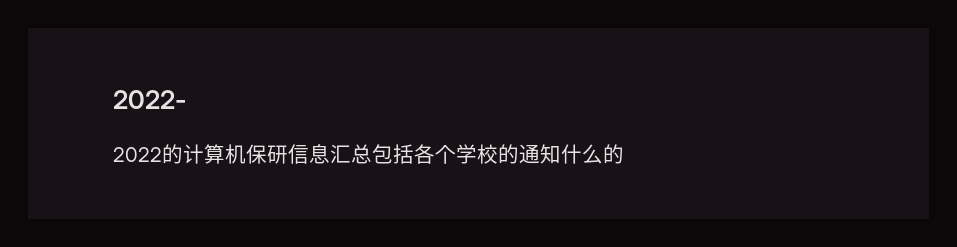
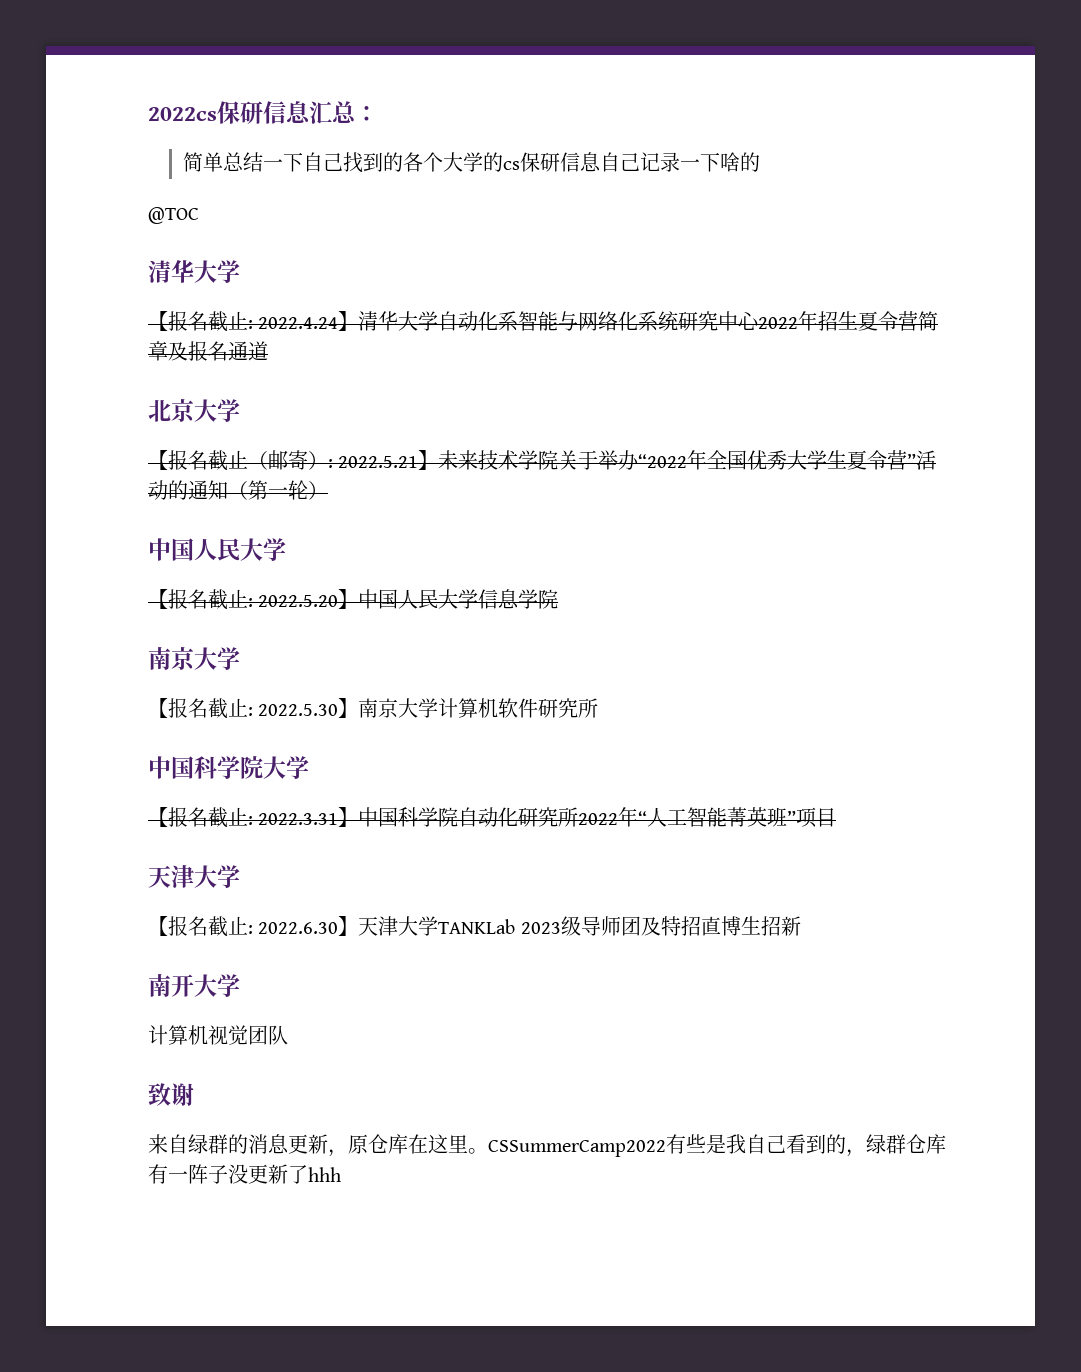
- 2022-
- 2022的计算机保研信息汇总包括各个学校的通知什么的
+ 2022cs保研信息汇总：
+ 简单总结一下自己找到的各个大学的cs保研信息自己记录一下啥的
+ @TOC
+ 清华大学
+ 【报名截止: 2022.4.24】清华大学自动化系智能与网络化系统研究中心2022年招生夏令营简章及报名通道
+ 北京大学
+ 【报名截止（邮寄）: 2022.5.21】未来技术学院关于举办“2022年全国优秀大学生夏令营”活动的通知（第一轮）
+ 中国人民大学
+ 【报名截止: 2022.5.20】中国人民大学信息学院
+ 南京大学
+ 【报名截止: 2022.5.30】南京大学计算机软件研究所
+ 中国科学院大学
+ 【报名截止: 2022.3.31】中国科学院自动化研究所2022年“人工智能菁英班”项目
+ 天津大学
+ 【报名截止: 2022.6.30】天津大学TANKLab 2023级导师团及特招直博生招新
+ 南开大学
+ 计算机视觉团队
+ 致谢
+ 来自绿群的消息更新，原仓库在这里。CSSummerCamp2022有些是我自己看到的，绿群仓库有一阵子没更新了hhh

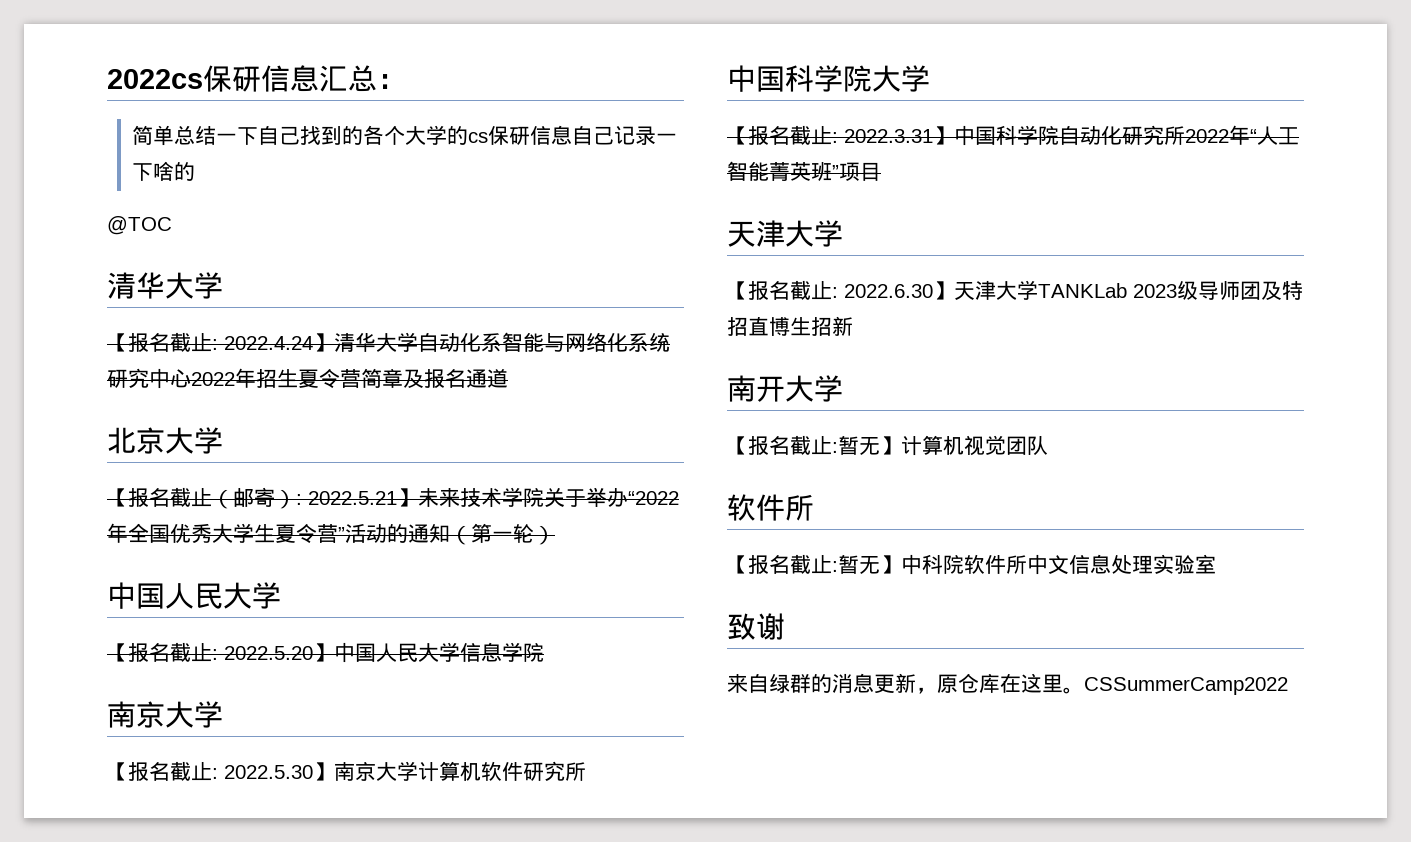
- 计算机视觉团队
+ 【报名截止:暂无】计算机视觉团队
+ 软件所
+ 【报名截止:暂无】中科院软件所中文信息处理实验室
- CSSummerCamp2022有些是我自己看到的，绿群仓库有一阵子没更新了hhh
+ CSSummerCamp2022

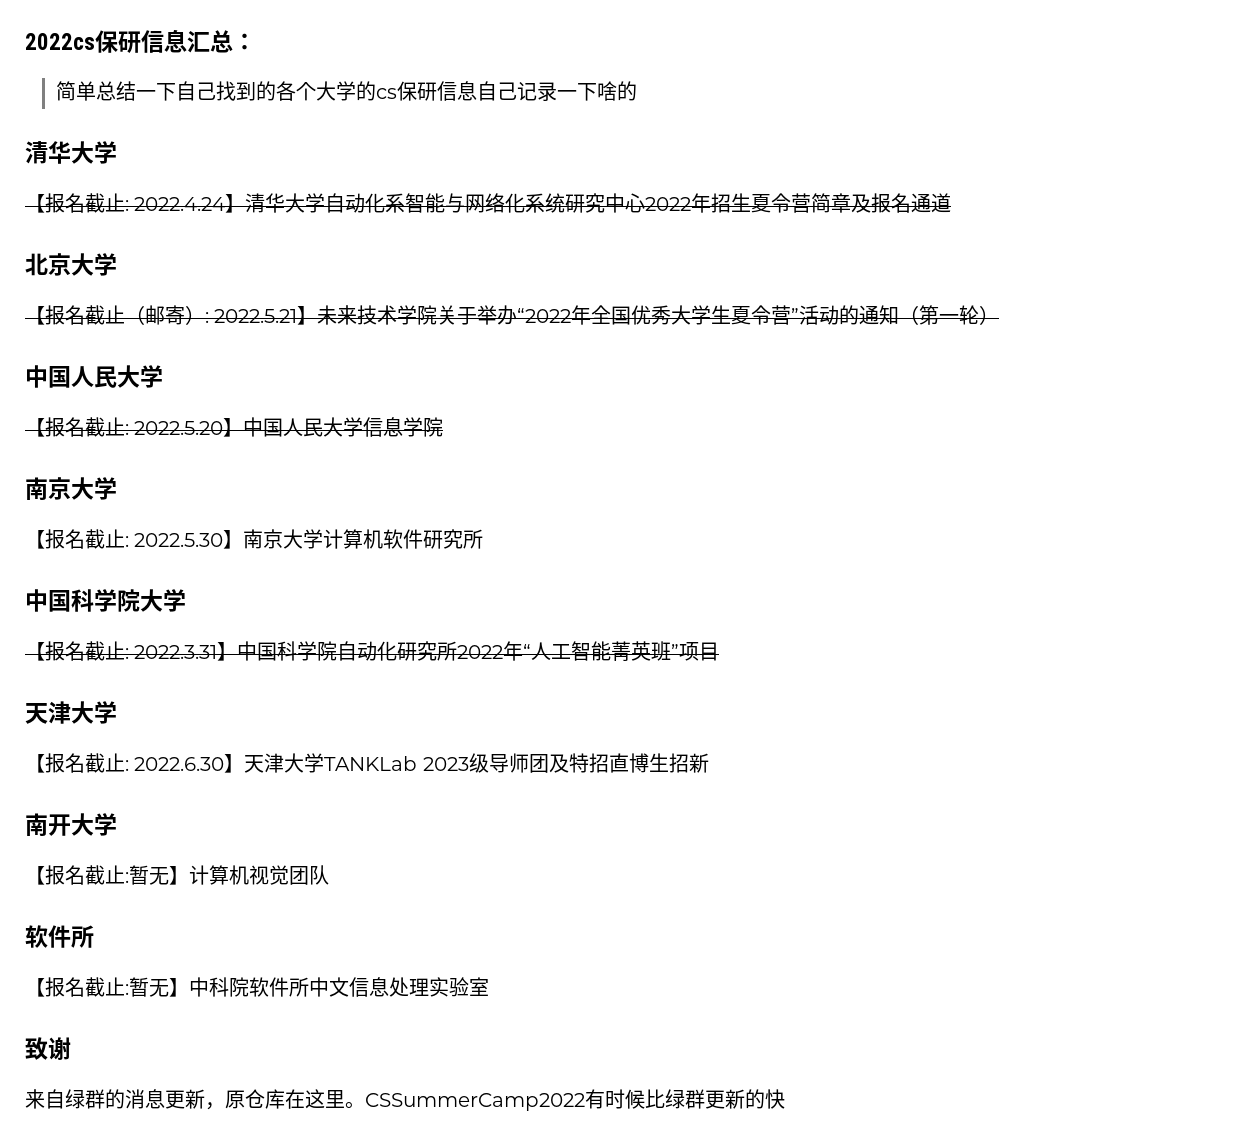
- @TOC
- CSSummerCamp2022
+ CSSummerCamp2022有时候比绿群更新的快

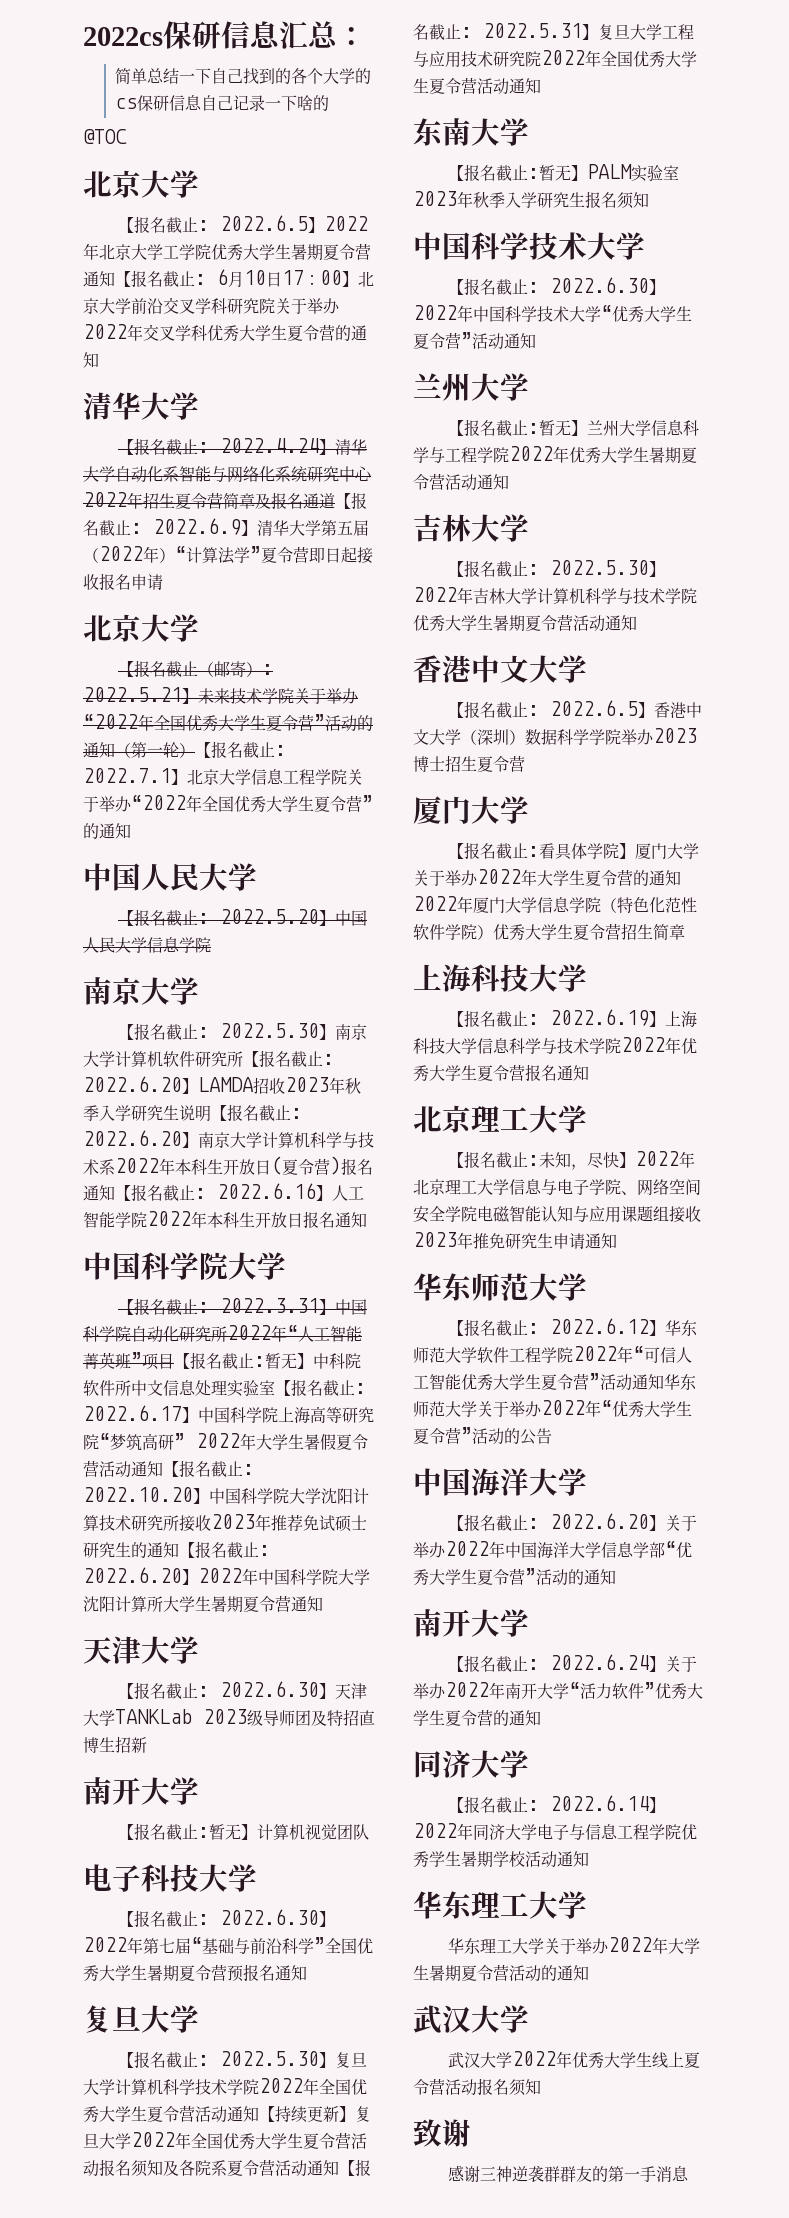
+ @TOC
+ 北京大学
+ 【报名截止: 2022.6.5】2022年北京大学工学院优秀大学生暑期夏令营通知【报名截止: 6月10日17：00】北京大学前沿交叉学科研究院关于举办2022年交叉学科优秀大学生夏令营的通知
- 【报名截止: 2022.4.24】清华大学自动化系智能与网络化系统研究中心2022年招生夏令营简章及报名通道
+ 【报名截止: 2022.4.24】清华大学自动化系智能与网络化系统研究中心2022年招生夏令营简章及报名通道【报名截止: 2022.6.9】清华大学第五届（2022年）“计算法学”夏令营即日起接收报名申请
- 【报名截止（邮寄）: 2022.5.21】未来技术学院关于举办“2022年全国优秀大学生夏令营”活动的通知（第一轮）
+ 【报名截止（邮寄）: 2022.5.21】未来技术学院关于举办“2022年全国优秀大学生夏令营”活动的通知（第一轮）【报名截止: 2022.7.1】北京大学信息工程学院关于举办“2022年全国优秀大学生夏令营”的通知
- 【报名截止: 2022.5.30】南京大学计算机软件研究所
+ 【报名截止: 2022.5.30】南京大学计算机软件研究所【报名截止: 2022.6.20】LAMDA招收2023年秋季入学研究生说明【报名截止: 2022.6.20】南京大学计算机科学与技术系2022年本科生开放日(夏令营)报名通知【报名截止: 2022.6.16】人工智能学院2022年本科生开放日报名通知
- 【报名截止: 2022.3.31】中国科学院自动化研究所2022年“人工智能菁英班”项目
+ 【报名截止: 2022.3.31】中国科学院自动化研究所2022年“人工智能菁英班”项目【报名截止:暂无】中科院软件所中文信息处理实验室【报名截止: 2022.6.17】中国科学院上海高等研究院“梦筑高研” 2022年大学生暑假夏令营活动通知【报名截止: 2022.10.20】中国科学院大学沈阳计算技术研究所接收2023年推荐免试硕士研究生的通知【报名截止: 2022.6.20】2022年中国科学院大学沈阳计算所大学生暑期夏令营通知
  【报名截止:暂无】计算机视觉团队
- 软件所
- 【报名截止:暂无】中科院软件所中文信息处理实验室
+ 电子科技大学
+ 【报名截止: 2022.6.30】2022年第七届“基础与前沿科学”全国优秀大学生暑期夏令营预报名通知
+ 复旦大学
+ 【报名截止: 2022.5.30】复旦大学计算机科学技术学院2022年全国优秀大学生夏令营活动通知【持续更新】复旦大学2022年全国优秀大学生夏令营活动报名须知及各院系夏令营活动通知【报名截止: 2022.5.31】复旦大学工程与应用技术研究院2022年全国优秀大学生夏令营活动通知
+ 东南大学
+ 【报名截止:暂无】PALM实验室2023年秋季入学研究生报名须知
+ 中国科学技术大学
+ 【报名截止: 2022.6.30】2022年中国科学技术大学“优秀大学生夏令营”活动通知
+ 兰州大学
+ 【报名截止:暂无】兰州大学信息科学与工程学院2022年优秀大学生暑期夏令营活动通知
+ 吉林大学
+ 【报名截止: 2022.5.30】2022年吉林大学计算机科学与技术学院优秀大学生暑期夏令营活动通知
+ 香港中文大学
+ 【报名截止: 2022.6.5】香港中文大学（深圳）数据科学学院举办2023博士招生夏令营
+ 厦门大学
+ 【报名截止:看具体学院】厦门大学关于举办2022年大学生夏令营的通知2022年厦门大学信息学院（特色化范性软件学院）优秀大学生夏令营招生简章
+ 上海科技大学
+ 【报名截止: 2022.6.19】上海科技大学信息科学与技术学院2022年优秀大学生夏令营报名通知
+ 北京理工大学
+ 【报名截止:未知，尽快】2022年北京理工大学信息与电子学院、网络空间安全学院电磁智能认知与应用课题组接收2023年推免研究生申请通知
+ 华东师范大学
+ 【报名截止: 2022.6.12】华东师范大学软件工程学院2022年“可信人工智能优秀大学生夏令营”活动通知华东师范大学关于举办2022年“优秀大学生夏令营”活动的公告
+ 中国海洋大学
+ 【报名截止: 2022.6.20】关于举办2022年中国海洋大学信息学部“优秀大学生夏令营”活动的通知
+ 南开大学
+ 【报名截止: 2022.6.24】关于举办2022年南开大学“活力软件”优秀大学生夏令营的通知
+ 同济大学
+ 【报名截止: 2022.6.14】2022年同济大学电子与信息工程学院优秀学生暑期学校活动通知
+ 华东理工大学
+ 华东理工大学关于举办2022年大学生暑期夏令营活动的通知
+ 武汉大学
+ 武汉大学2022年优秀大学生线上夏令营活动报名须知
  致谢
- 来自绿群的消息更新，原仓库在这里。CSSummerCamp2022有时候比绿群更新的快
+ 感谢三神逆袭群群友的第一手消息

